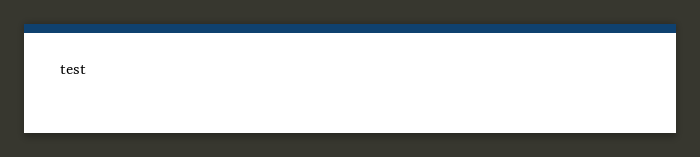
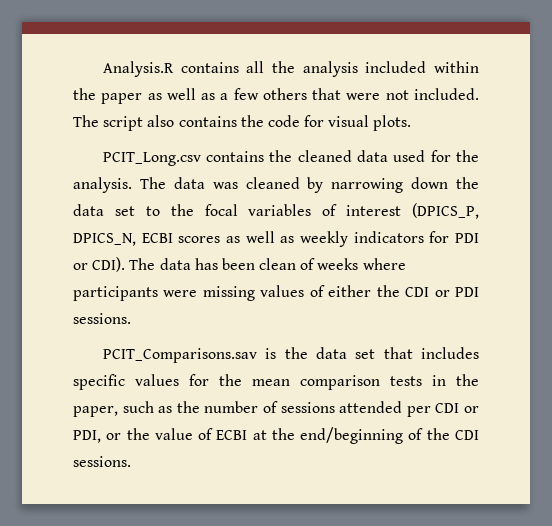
- test
+ Analysis.R contains all the analysis included within the paper as well as a few others that were not included. The script also contains the code for visual plots.
+ PCIT_Long.csv contains the cleaned data used for the analysis. The data was cleaned by narrowing down the data set to the focal variables of interest (DPICS_P, DPICS_N, ECBI scores as well as weekly indicators for PDI or CDI). The data has been clean of weeks where participants were missing values of either the CDI or PDI sessions.
+ PCIT_Comparisons.sav is the data set that includes specific values for the mean comparison tests in the paper, such as the number of sessions attended per CDI or PDI, or the value of ECBI at the end/beginning of the CDI sessions.

